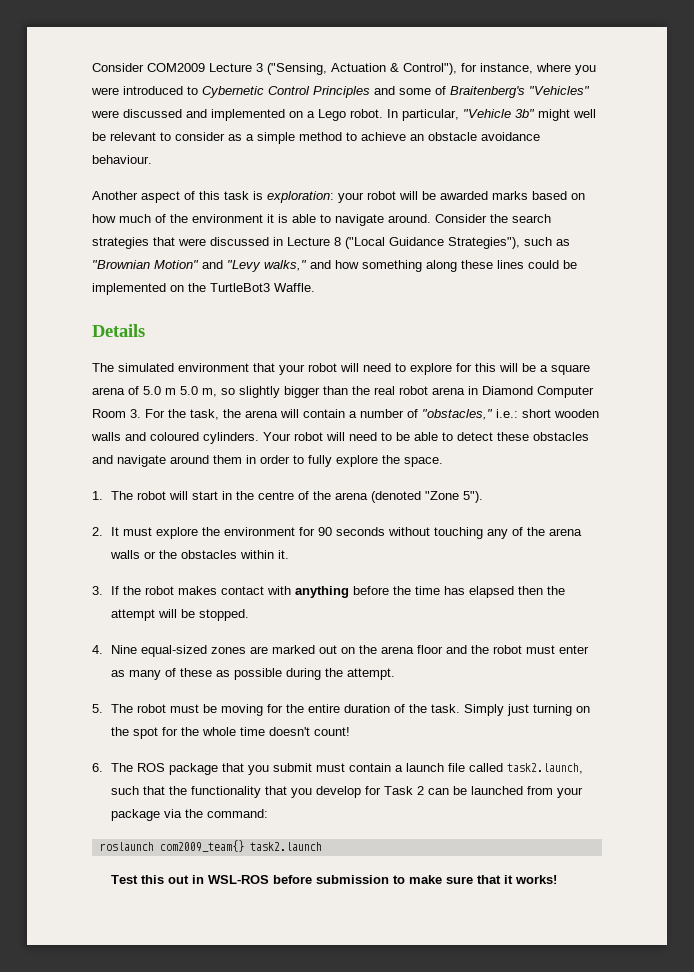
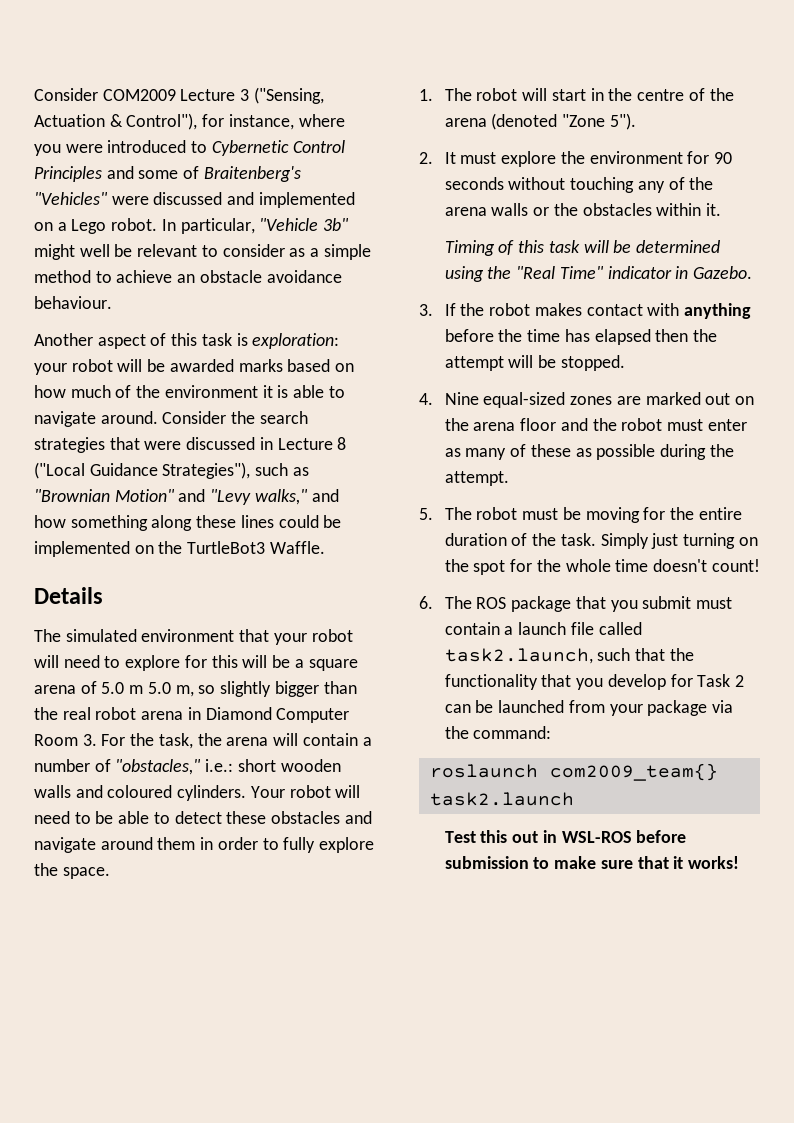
+ Timing of this task will be determined using the "Real Time" indicator in Gazebo.

